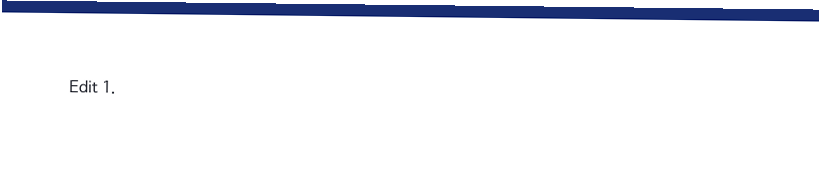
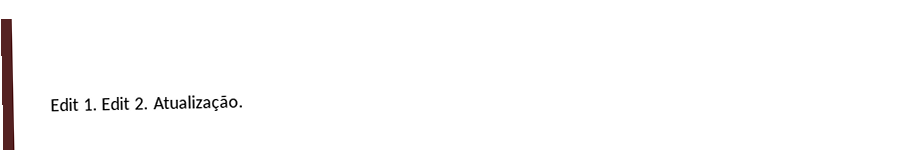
- Edit 1.
+ Edit 1. Edit 2. Atualização.

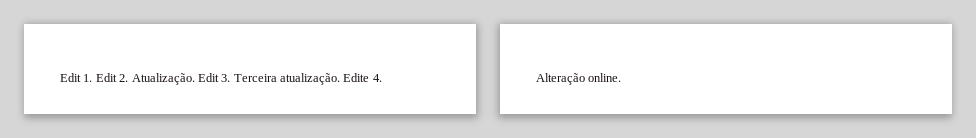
+ Edit 3. Terceira atualização. Edite 4. Alteração online.

